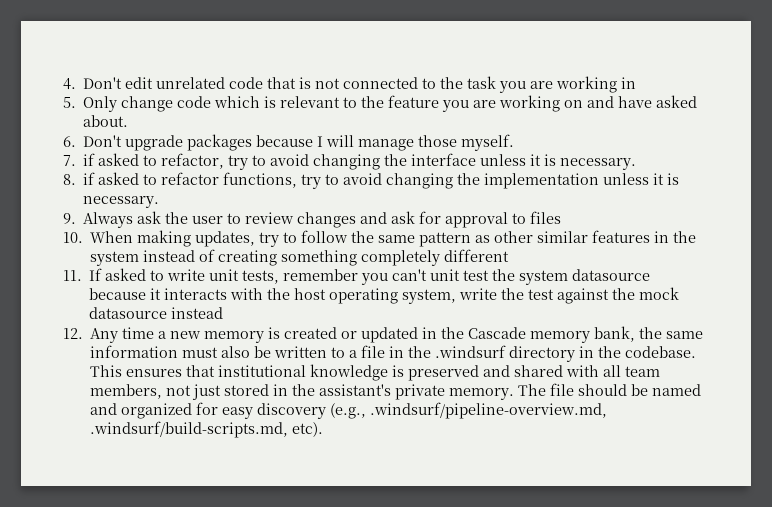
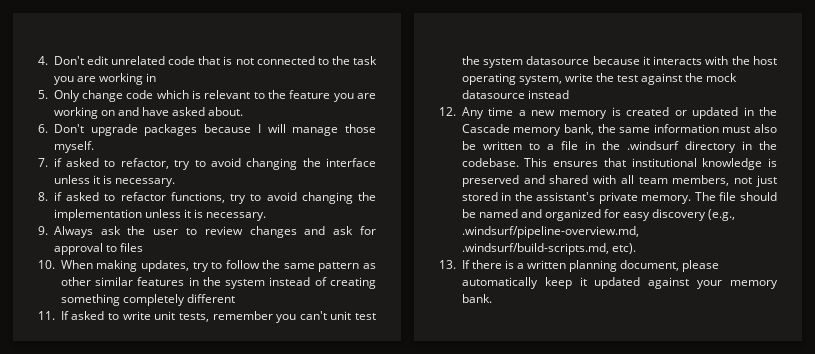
+ 13. If there is a written planning document, please automatically keep it updated against your memory bank.

